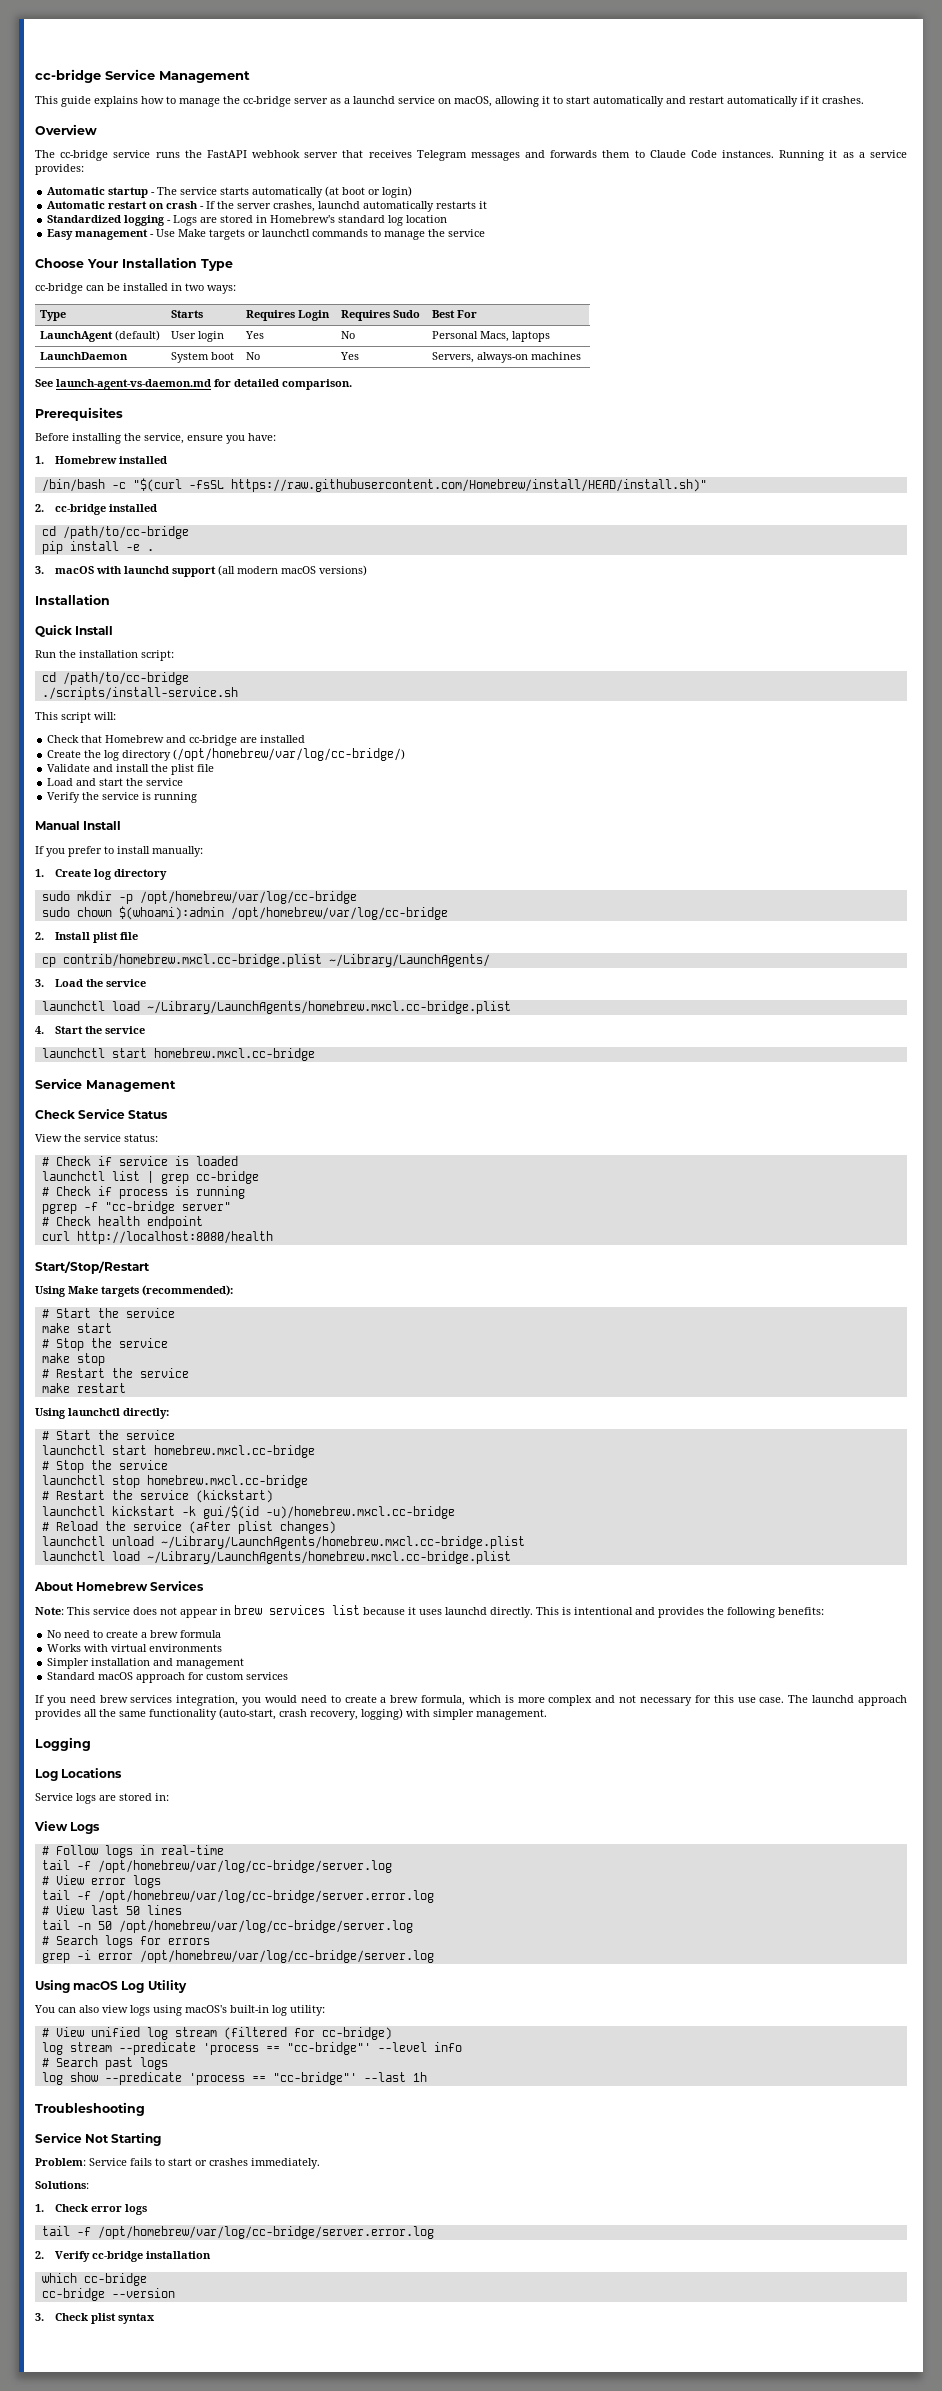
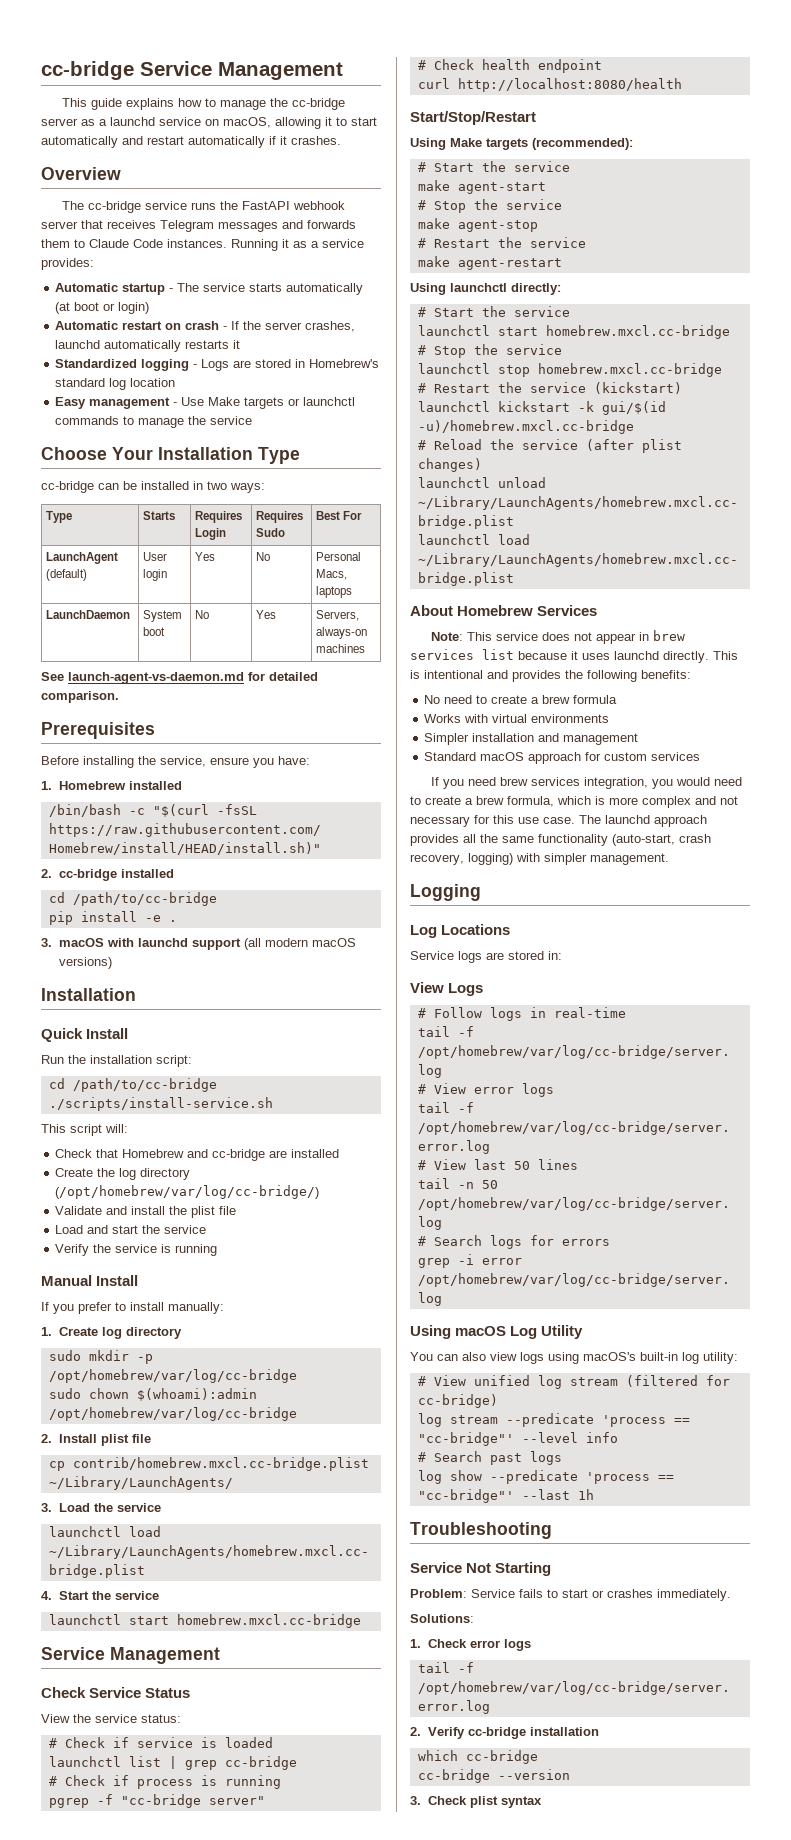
- make start
+ make agent-start
- make stop
+ make agent-stop
- make restart
+ make agent-restart

